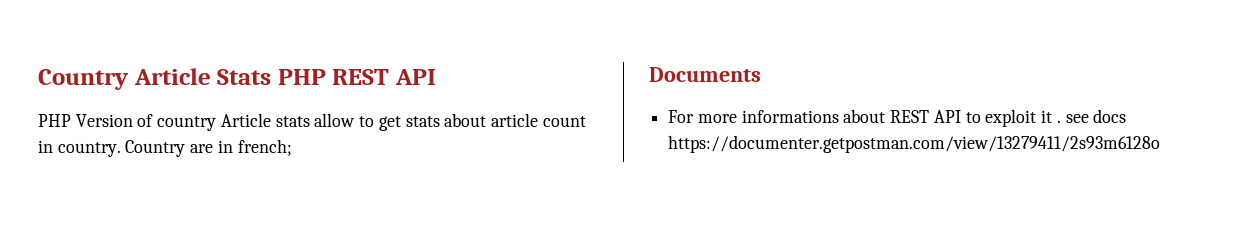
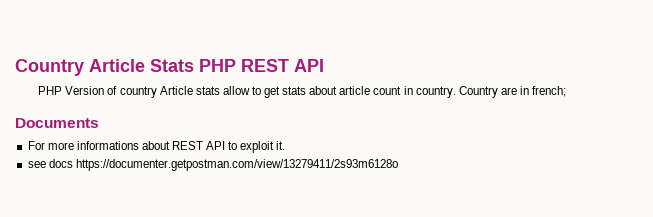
- For more informations about REST API to exploit it . see docs https://documenter.getpostman.com/view/13279411/2s93m6128o
+ For more informations about REST API to exploit it.
+ see docs https://documenter.getpostman.com/view/13279411/2s93m6128o

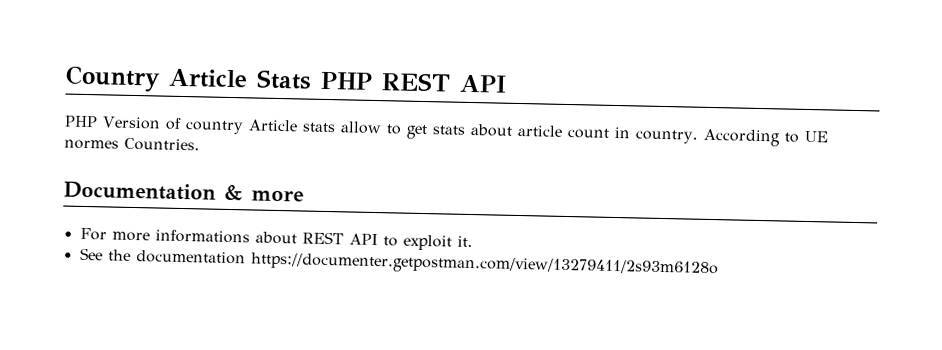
- Country are in french;
- Documents
+ According to UE normes Countries.
+ Documentation & more
- see docs https://documenter.getpostman.com/view/13279411/2s93m6128o
+ See the documentation https://documenter.getpostman.com/view/13279411/2s93m6128o

